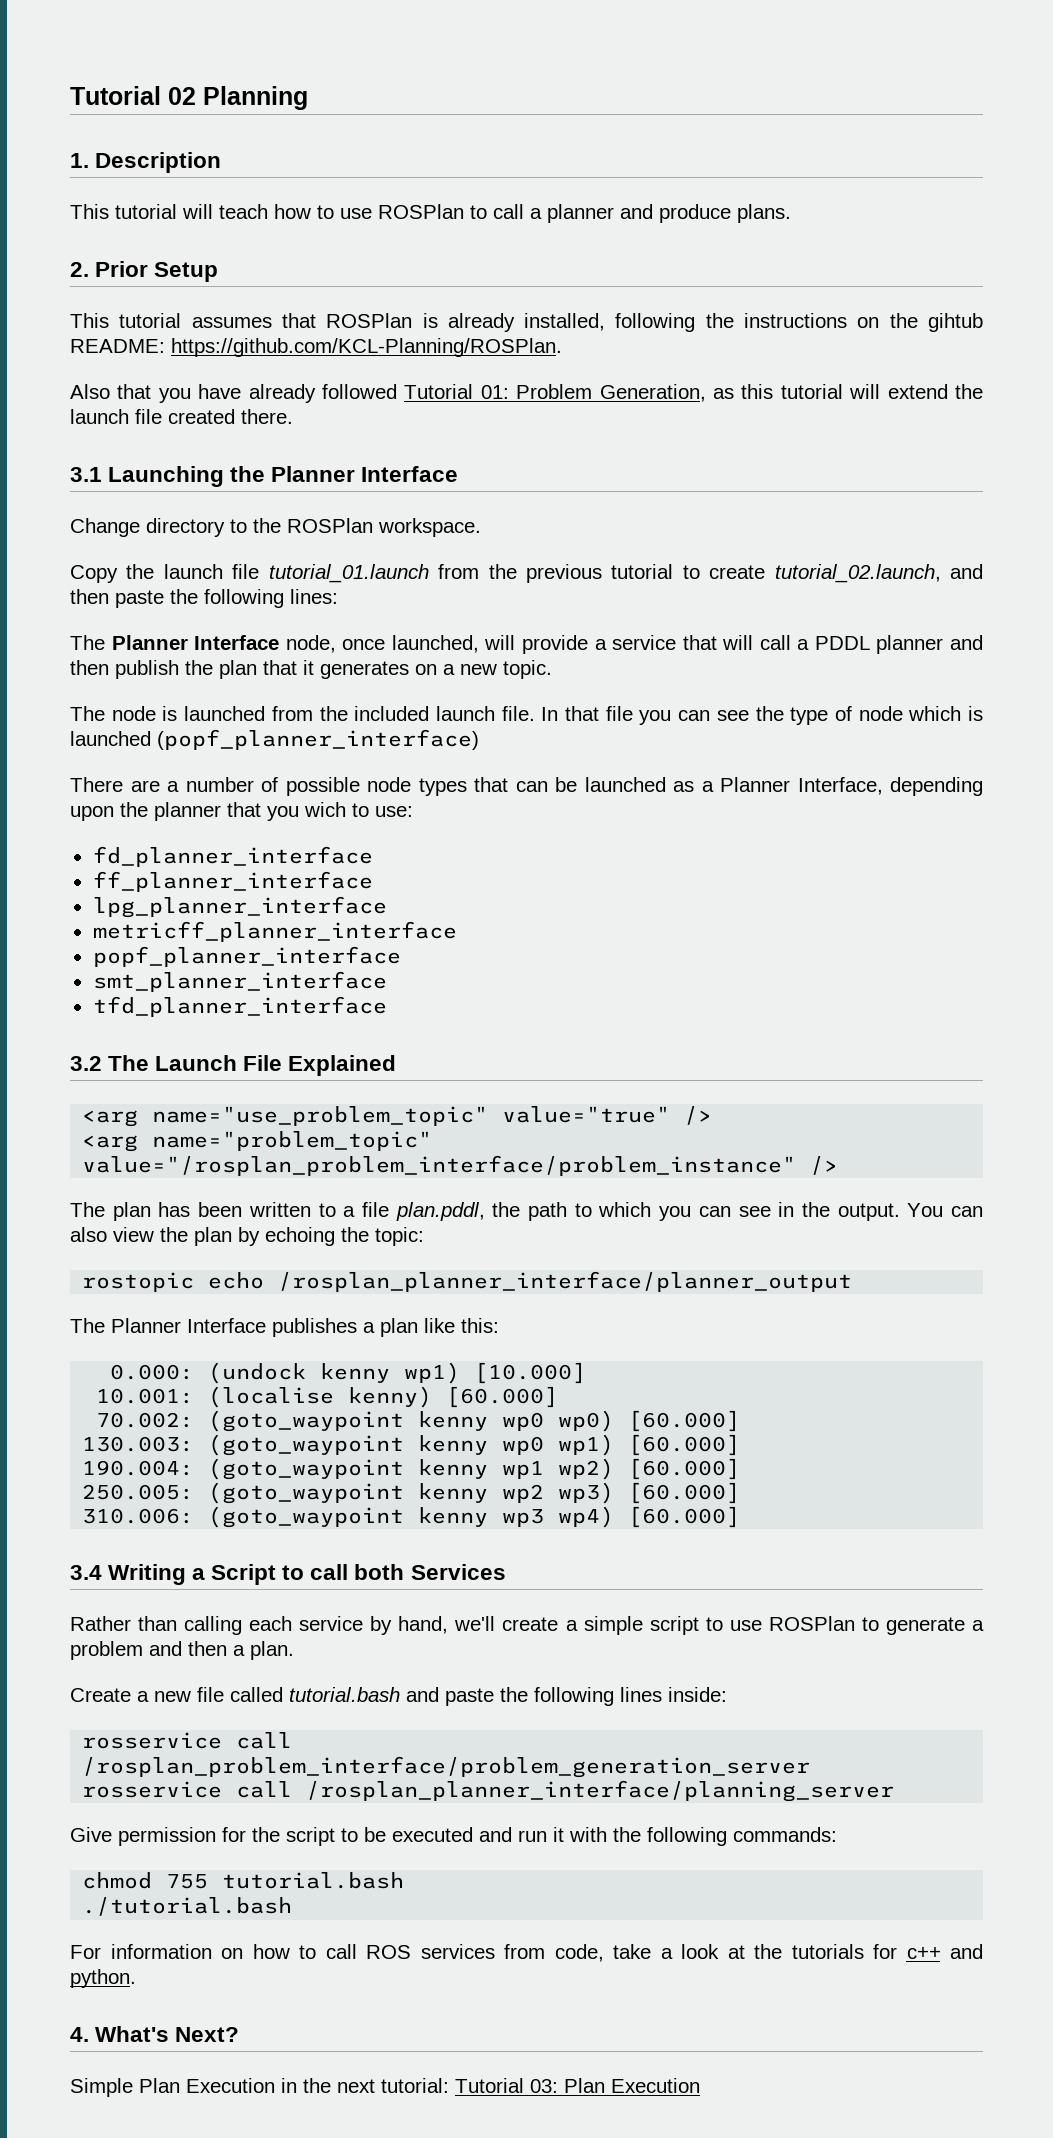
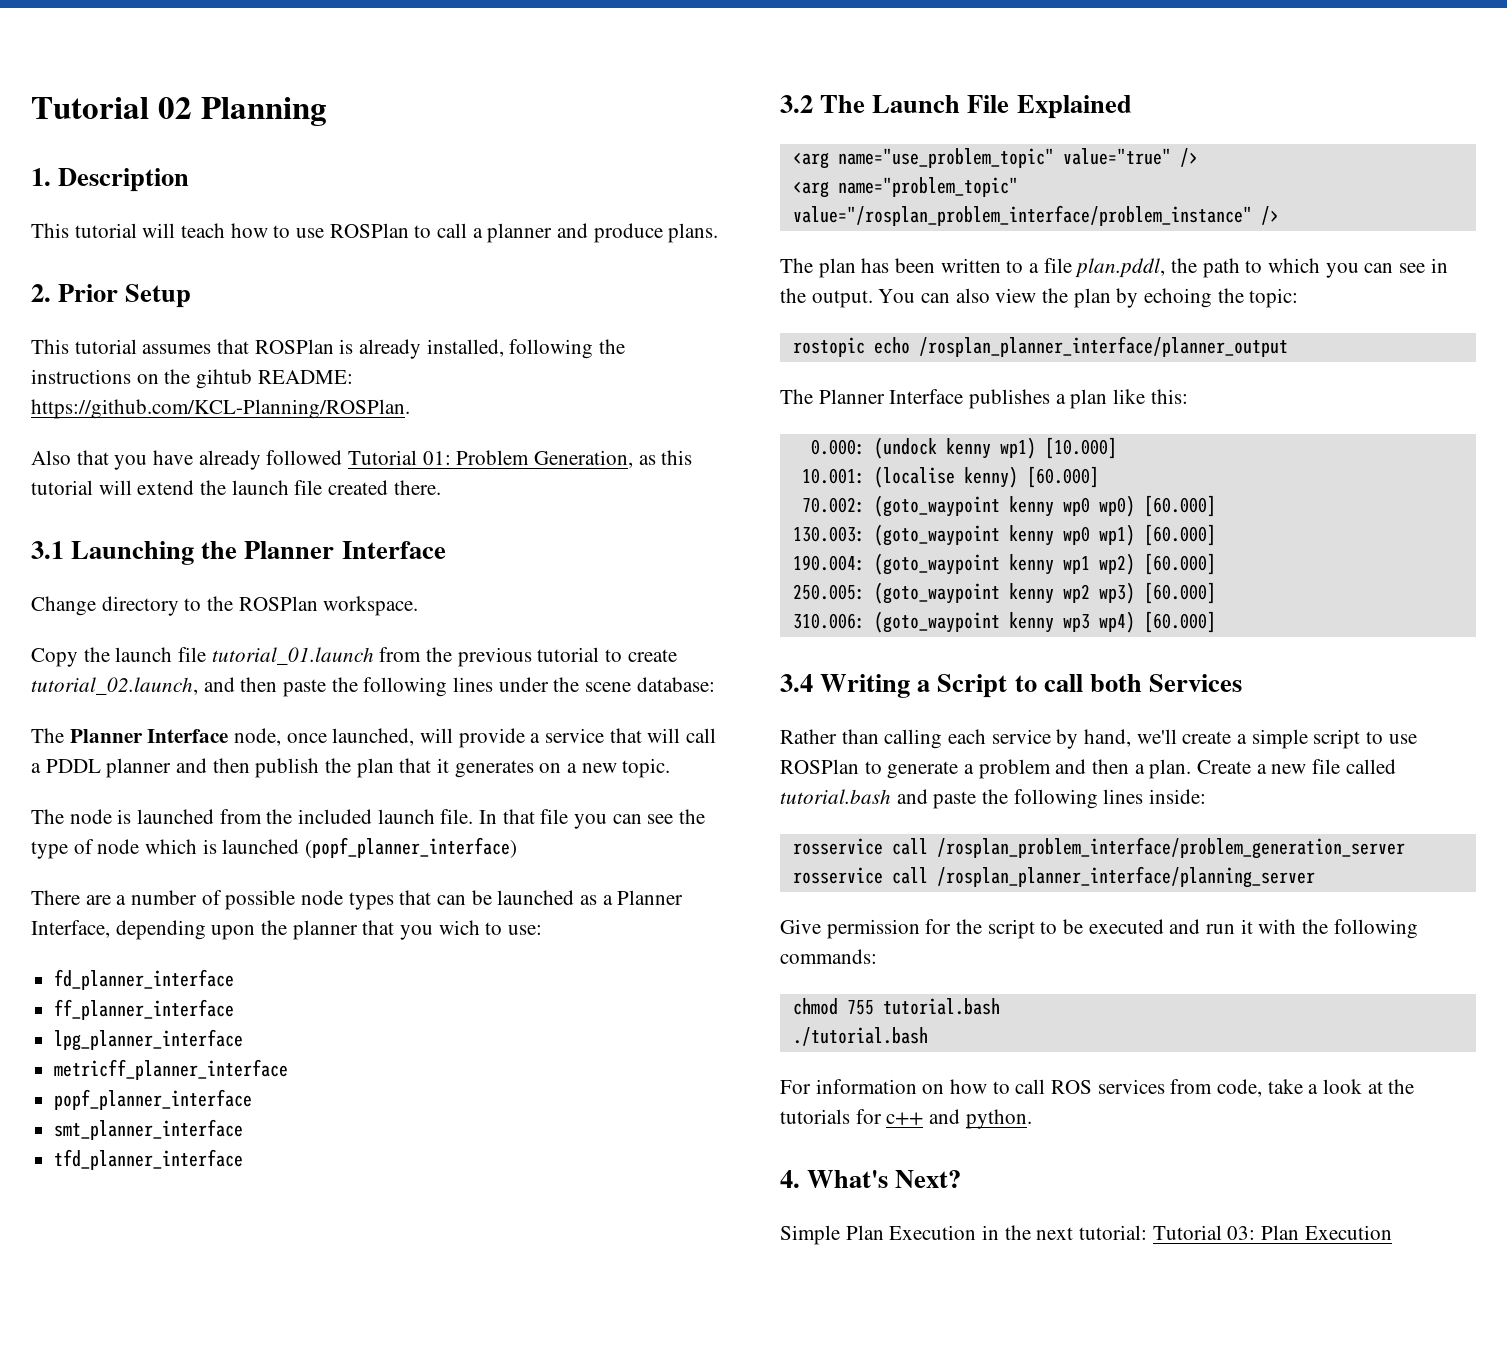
- Copy the launch file tutorial_01.launch from the previous tutorial to create tutorial_02.launch, and then paste the following lines:
+ Copy the launch file tutorial_01.launch from the previous tutorial to create tutorial_02.launch, and then paste the following lines under the scene database:
- Rather than calling each service by hand, we'll create a simple script to use ROSPlan to generate a problem and then a plan.
- Create a new file called tutorial.bash and paste the following lines inside:
+ Rather than calling each service by hand, we'll create a simple script to use ROSPlan to generate a problem and then a plan. Create a new file called tutorial.bash and paste the following lines inside:

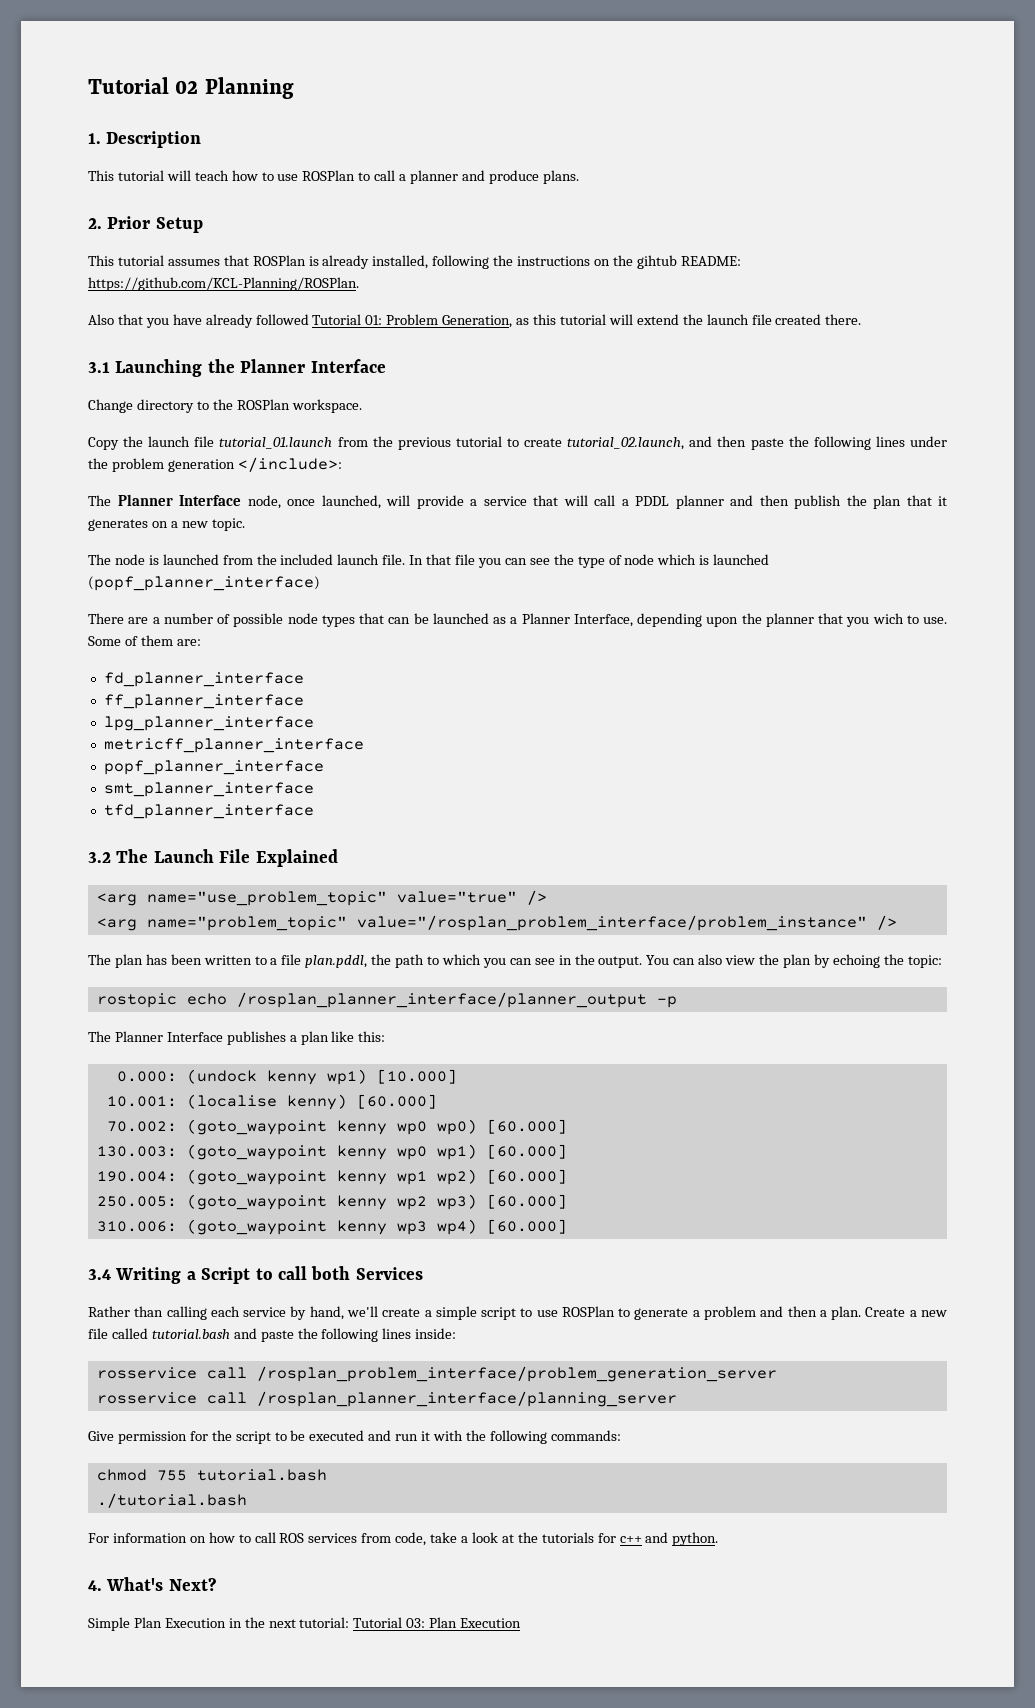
- Copy the launch file tutorial_01.launch from the previous tutorial to create tutorial_02.launch, and then paste the following lines under the scene database:
+ Copy the launch file tutorial_01.launch from the previous tutorial to create tutorial_02.launch, and then paste the following lines under the problem generation </include>:
- There are a number of possible node types that can be launched as a Planner Interface, depending upon the planner that you wich to use:
+ There are a number of possible node types that can be launched as a Planner Interface, depending upon the planner that you wich to use. Some of them are:
- rostopic echo /rosplan_planner_interface/planner_output
+ rostopic echo /rosplan_planner_interface/planner_output -p

